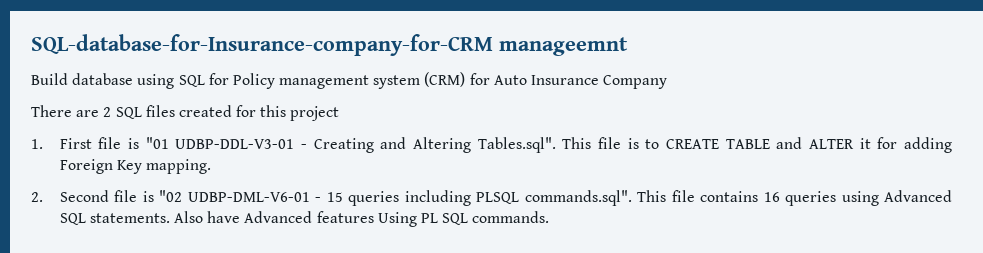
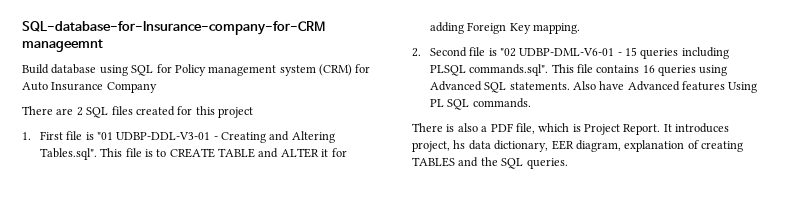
+ There is also a PDF file, which is Project Report. It introduces project, hs data dictionary, EER diagram, explanation of creating TABLES and the SQL queries.

